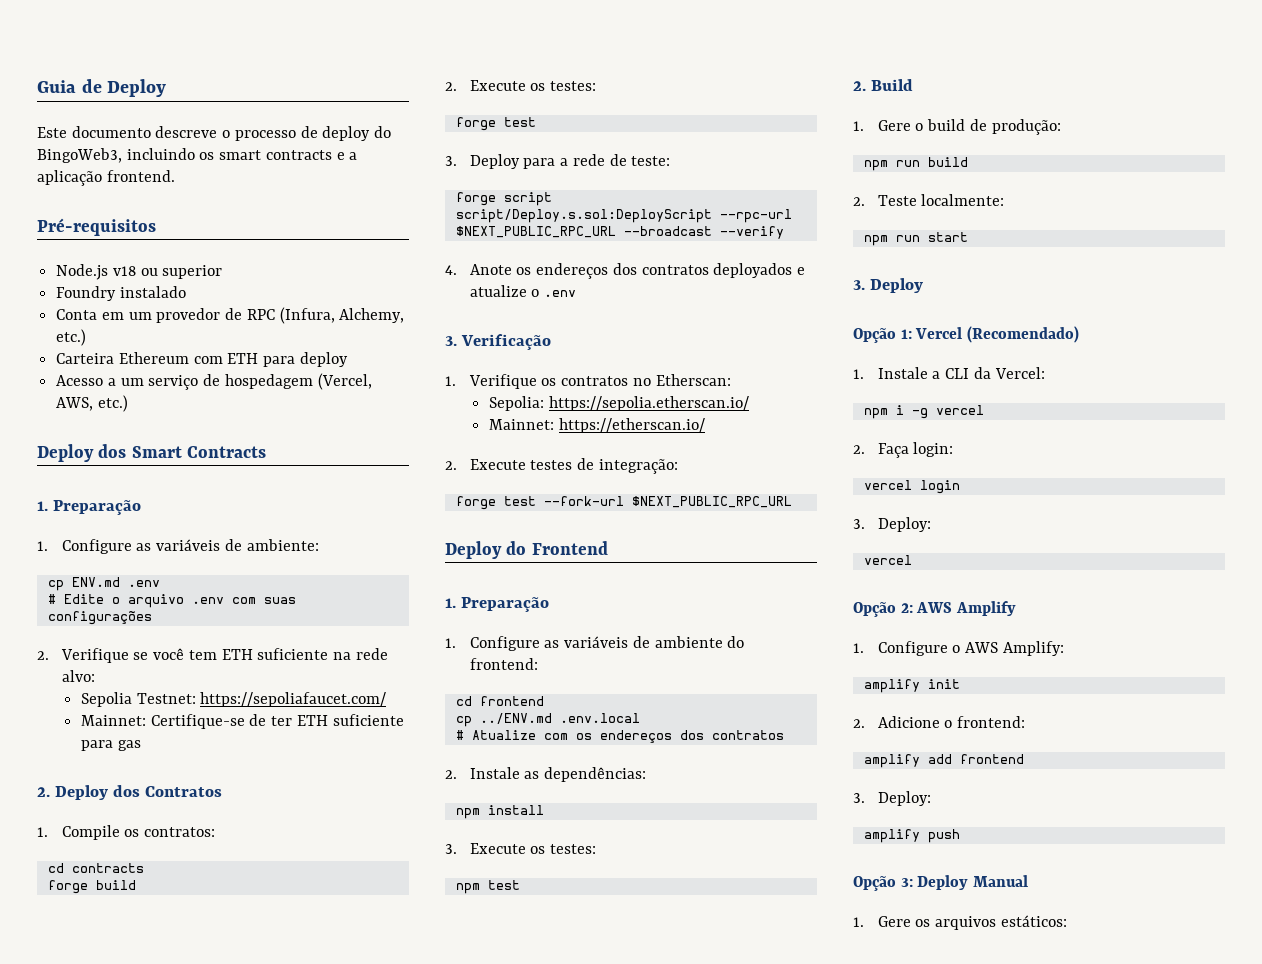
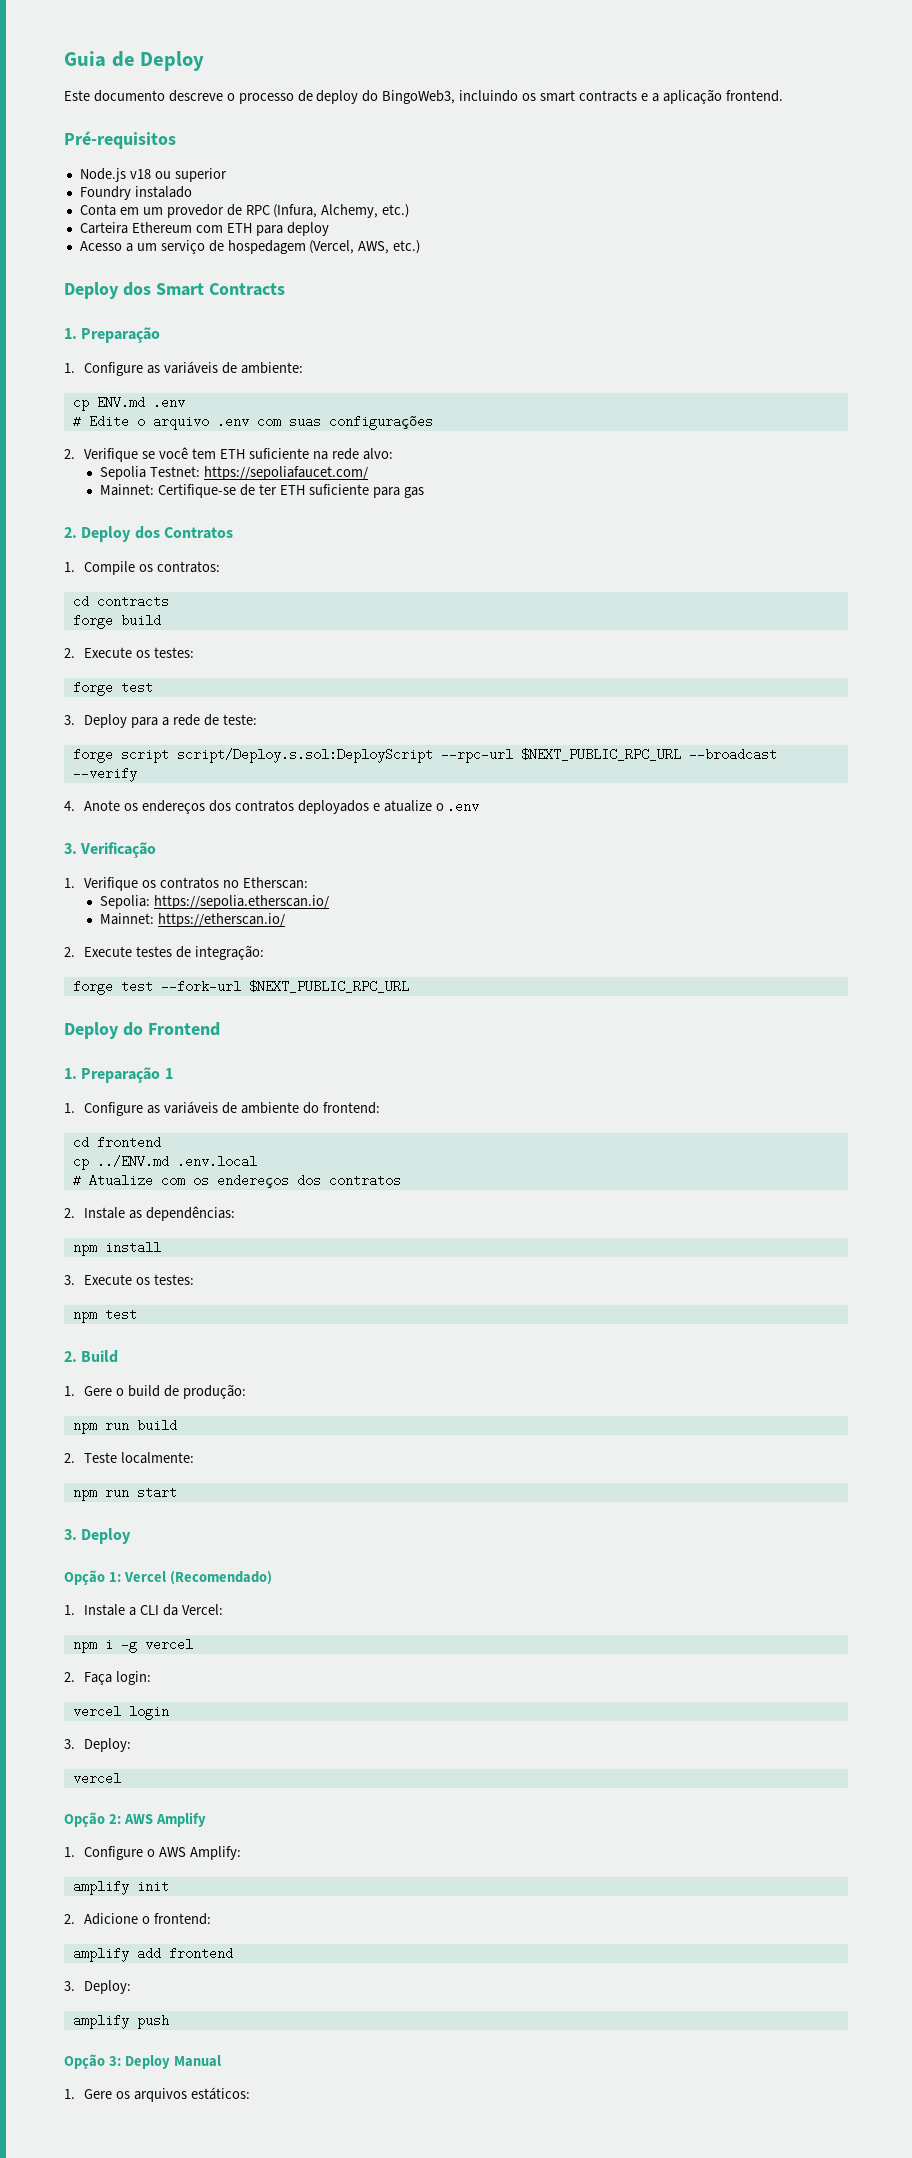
  Deploy do Frontend
- 1. Preparação
+ 1. Preparação 1

